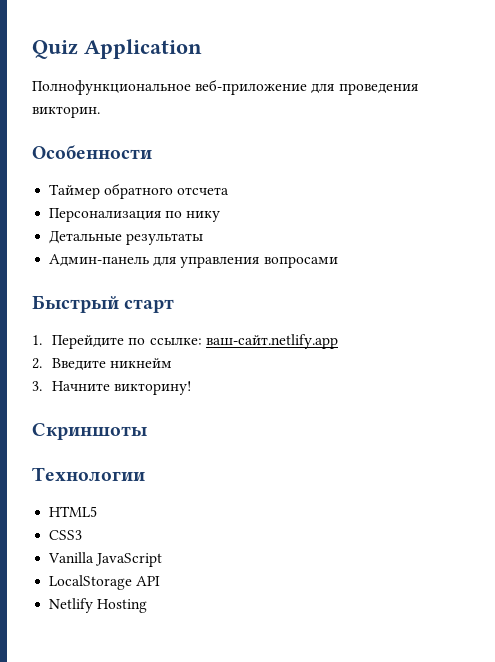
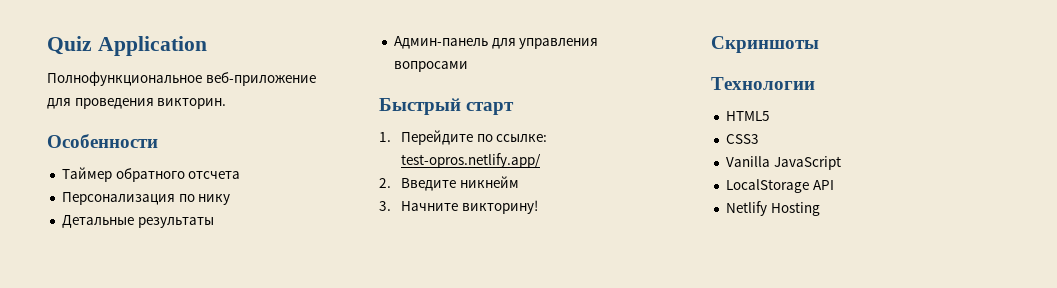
- 1. Перейдите по ссылке: ваш-сайт.netlify.app
+ 1. Перейдите по ссылке: test-opros.netlify.app/

